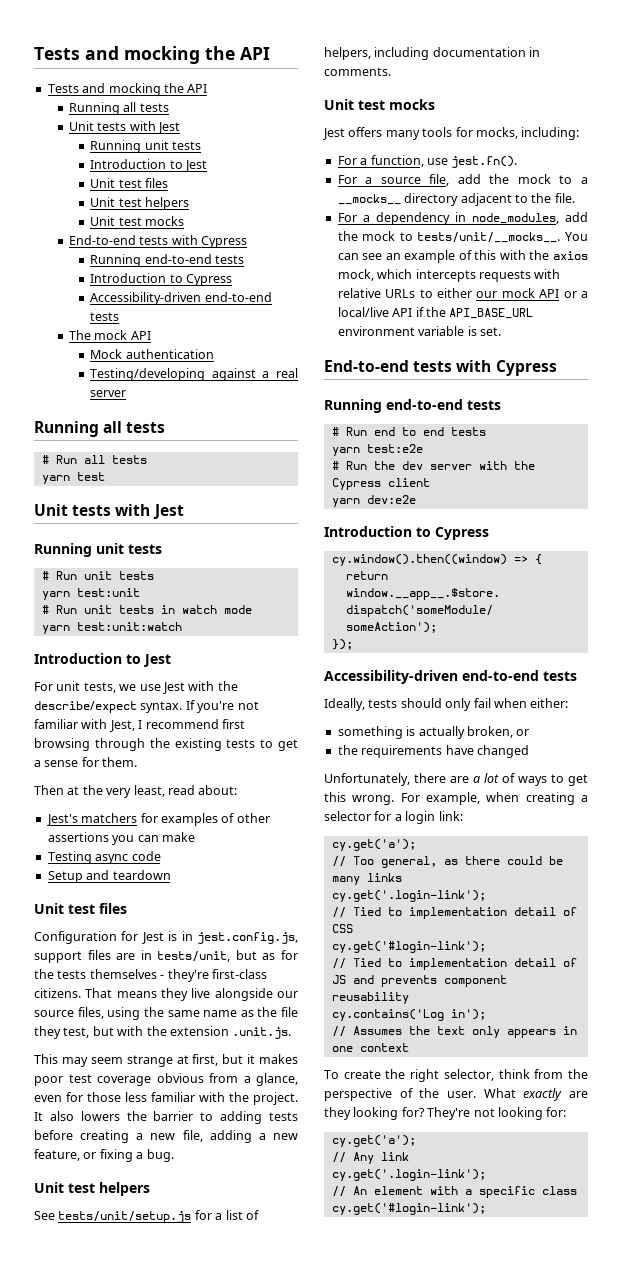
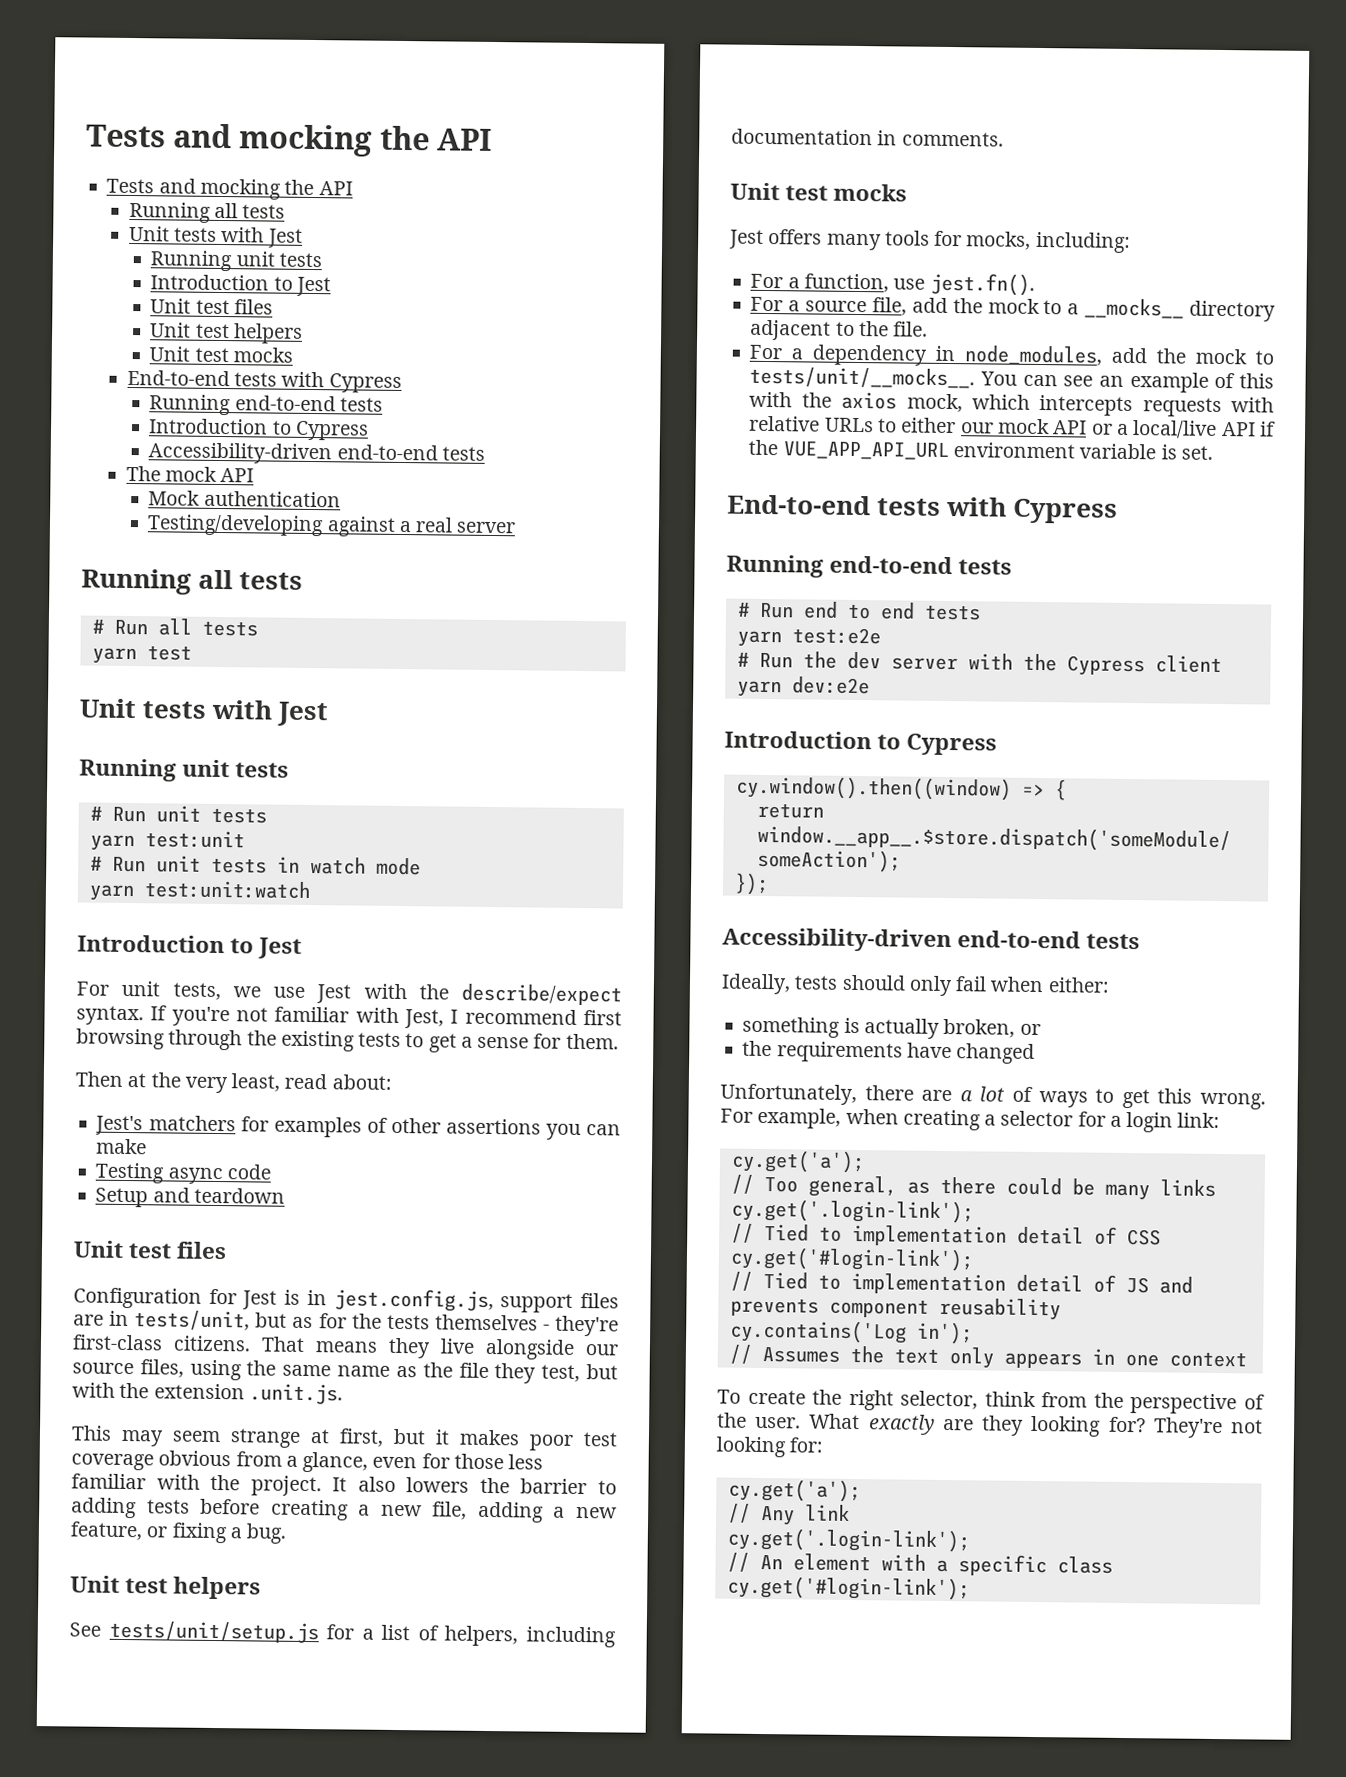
- You can see an example of this with the axios mock, which intercepts requests with relative URLs to either our mock API or a local/live API if the API_BASE_URL environment variable is set.
+ You can see an example of this with the axios mock, which intercepts requests with relative URLs to either our mock API or a local/live API if the VUE_APP_API_URL environment variable is set.

